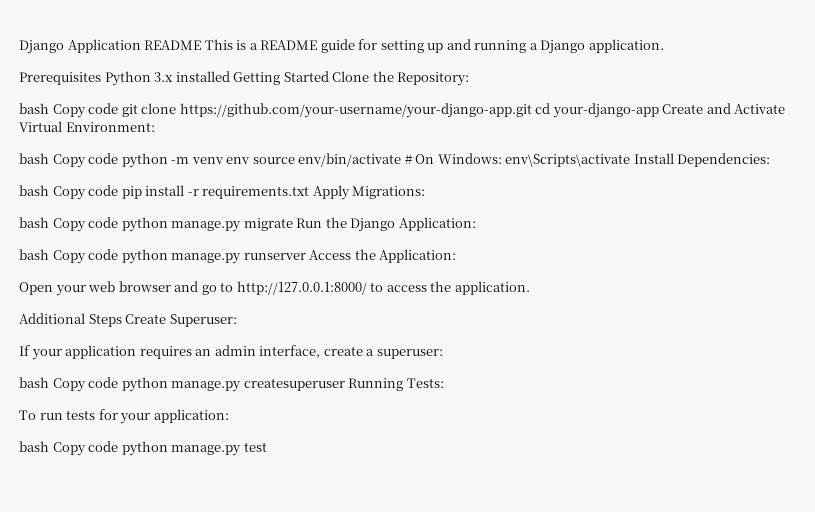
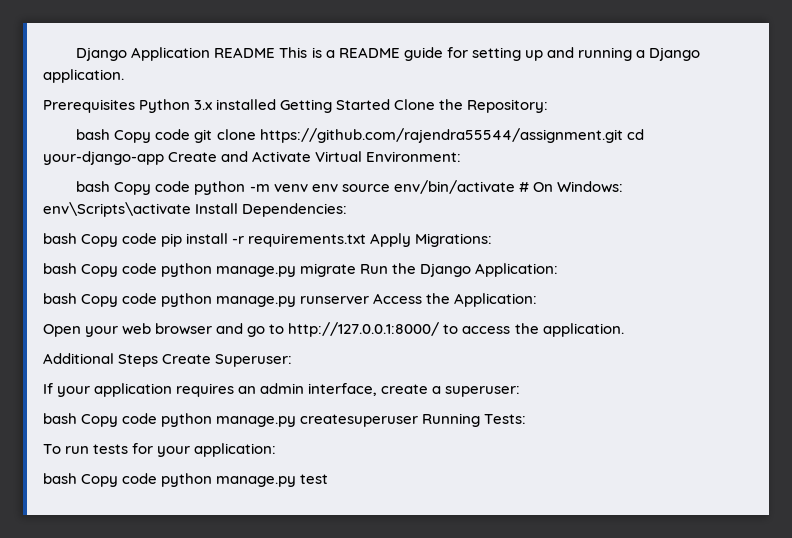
- bash Copy code git clone https://github.com/your-username/your-django-app.git cd your-django-app Create and Activate Virtual Environment:
+ bash Copy code git clone https://github.com/rajendra55544/assignment.git cd your-django-app Create and Activate Virtual Environment:

